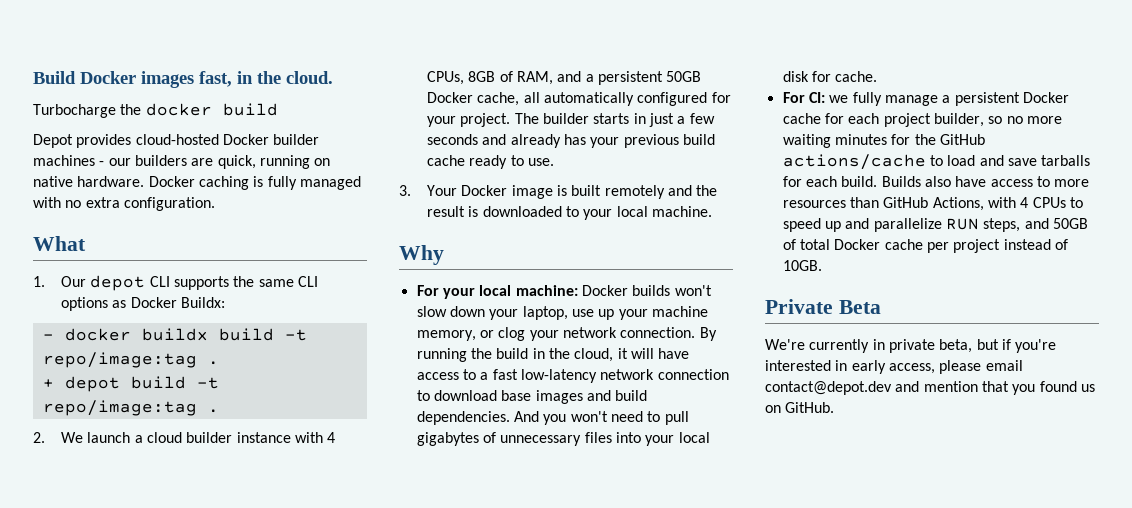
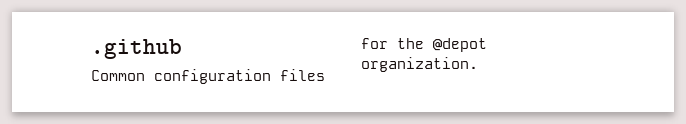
- Build Docker images fast, in the cloud.
- Turbocharge the docker build
- Depot provides cloud-hosted Docker builder machines - our builders are quick, running on native hardware. Docker caching is fully managed with no extra configuration.
- What
- 1. Our depot CLI supports the same CLI options as Docker Buildx:
- - docker buildx build -t repo/image:tag .
- + depot build -t repo/image:tag .
- 2. We launch a cloud builder instance with 4 CPUs, 8GB of RAM, and a persistent 50GB Docker cache, all automatically configured for your project. The builder starts in just a few seconds and already has your previous build cache ready to use.
- 3. Your Docker image is built remotely and the result is downloaded to your local machine.
- Why
- For your local machine: Docker builds won't slow down your laptop, use up your machine memory, or clog your network connection. By running the build in the cloud, it will have access to a fast low-latency network connection to download base images and build dependencies. And you won't need to pull gigabytes of unnecessary files into your local disk for cache.
- For CI: we fully manage a persistent Docker cache for each project builder, so no more waiting minutes for the GitHub actions/cache to load and save tarballs for each build. Builds also have access to more resources than GitHub Actions, with 4 CPUs to speed up and parallelize RUN steps, and 50GB of total Docker cache per project instead of 10GB.
- Private Beta
- We're currently in private beta, but if you're interested in early access, please email contact@depot.dev and mention that you found us on GitHub.
+ .github
+ Common configuration files for the @depot organization.

